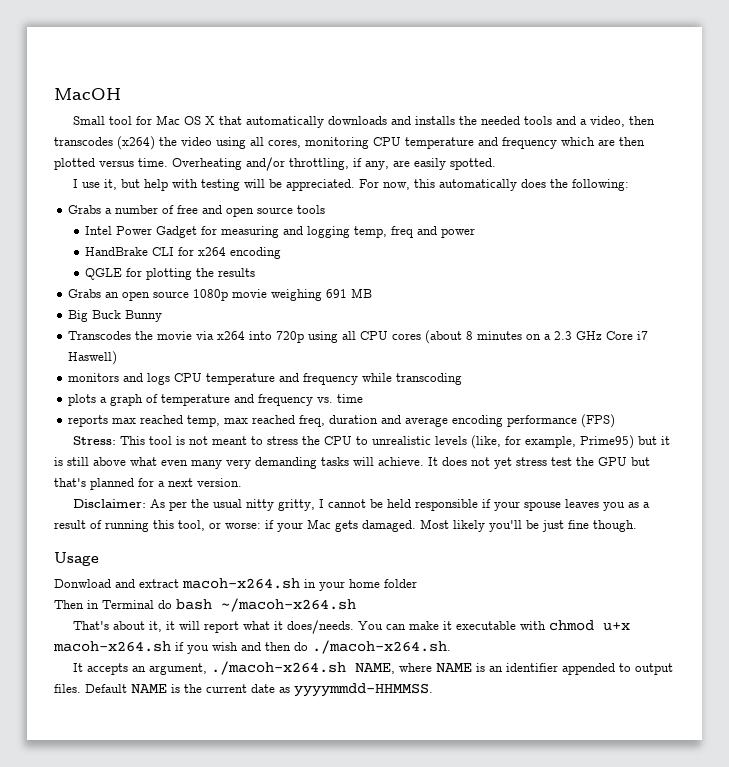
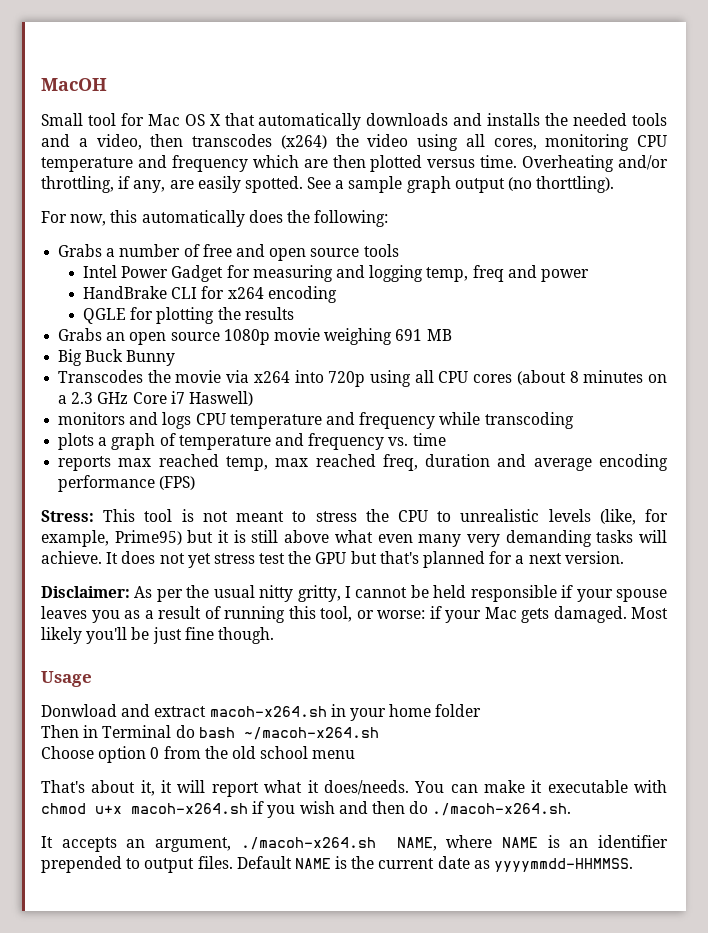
- Overheating and/or throttling, if any, are easily spotted.
- I use it, but help with testing will be appreciated. For now, this automatically does the following:
+ Overheating and/or throttling, if any, are easily spotted. See a sample graph output (no thorttling).
+ For now, this automatically does the following:
+ Choose option 0 from the old school menu
- It accepts an argument, ./macoh-x264.sh NAME, where NAME is an identifier appended to output files.
+ It accepts an argument, ./macoh-x264.sh NAME, where NAME is an identifier prepended to output files.

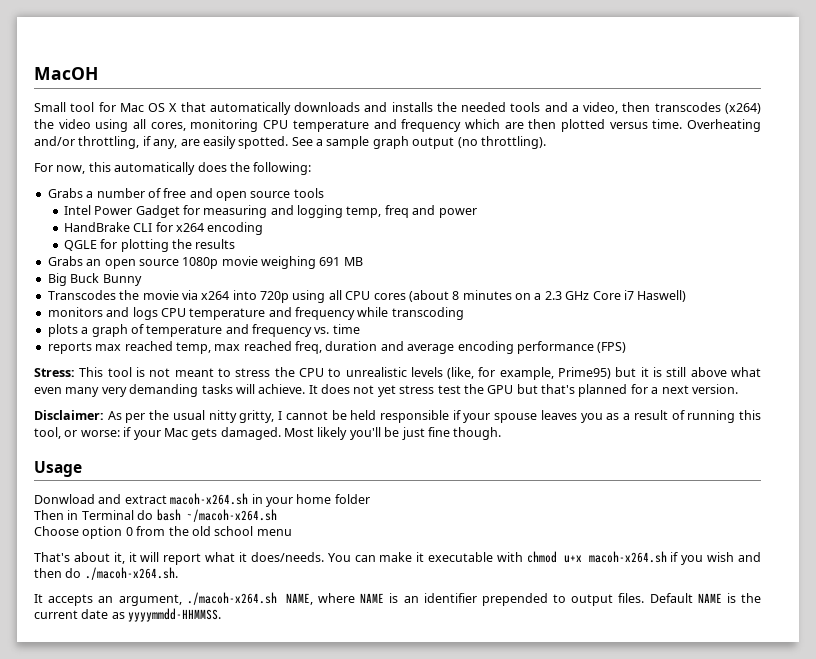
- See a sample graph output (no thorttling).
+ See a sample graph output (no throttling).

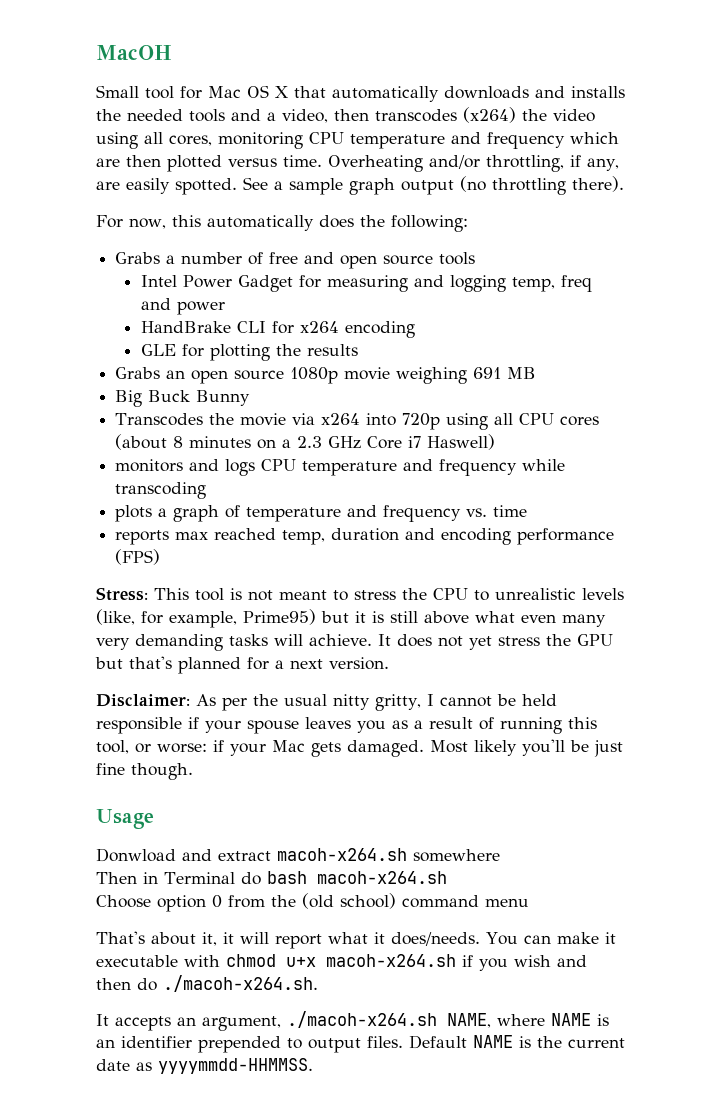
- See a sample graph output (no throttling).
+ See a sample graph output (no throttling there).
- QGLE for plotting the results
+ GLE for plotting the results
- reports max reached temp, max reached freq, duration and average encoding performance (FPS)
+ reports max reached temp, duration and encoding performance (FPS)
- It does not yet stress test the GPU but that's planned for a next version.
+ It does not yet stress the GPU but that's planned for a next version.
- Donwload and extract macoh-x264.sh in your home folder
+ Donwload and extract macoh-x264.sh somewhere
- Then in Terminal do bash ~/macoh-x264.sh
+ Then in Terminal do bash macoh-x264.sh
- Choose option 0 from the old school menu
+ Choose option 0 from the (old school) command menu

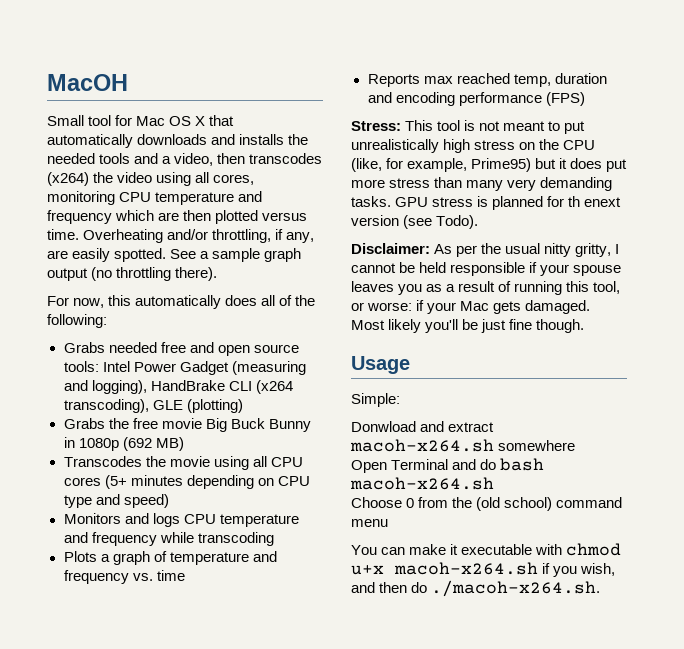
- For now, this automatically does the following:
+ For now, this automatically does all of the following:
- Grabs a number of free and open source tools
- Intel Power Gadget for measuring and logging temp, freq and power
- HandBrake CLI for x264 encoding
- GLE for plotting the results
- Grabs an open source 1080p movie weighing 691 MB
- Big Buck Bunny
+ Grabs needed free and open source tools: Intel Power Gadget (measuring and logging), HandBrake CLI (x264 transcoding), GLE (plotting)
+ Grabs the free movie Big Buck Bunny in 1080p (692 MB)
- Transcodes the movie via x264 into 720p using all CPU cores (about 8 minutes on a 2.3 GHz Core i7 Haswell)
- monitors and logs CPU temperature and frequency while transcoding
+ Transcodes the movie using all CPU cores (5+ minutes depending on CPU type and speed)
+ Monitors and logs CPU temperature and frequency while transcoding
- plots a graph of temperature and frequency vs. time
+ Plots a graph of temperature and frequency vs. time
- reports max reached temp, duration and encoding performance (FPS)
+ Reports max reached temp, duration and encoding performance (FPS)
- Stress: This tool is not meant to stress the CPU to unrealistic levels (like, for example, Prime95) but it is still above what even many very demanding tasks will achieve. It does not yet stress the GPU but that's planned for a next version.
+ Stress: This tool is not meant to put unrealistically high stress on the CPU (like, for example, Prime95) but it does put more stress than many very demanding tasks. GPU stress is planned for th enext version (see Todo).
+ Simple:
- Then in Terminal do bash macoh-x264.sh
+ Open Terminal and do bash macoh-x264.sh
- Choose option 0 from the (old school) command menu
+ Choose 0 from the (old school) command menu
- That's about it, it will report what it does/needs. You can make it executable with chmod u+x macoh-x264.sh if you wish and then do ./macoh-x264.sh.
+ You can make it executable with chmod u+x macoh-x264.sh if you wish, and then do ./macoh-x264.sh.
- It accepts an argument, ./macoh-x264.sh NAME, where NAME is an identifier prepended to output files. Default NAME is the current date as yyyymmdd-HHMMSS.

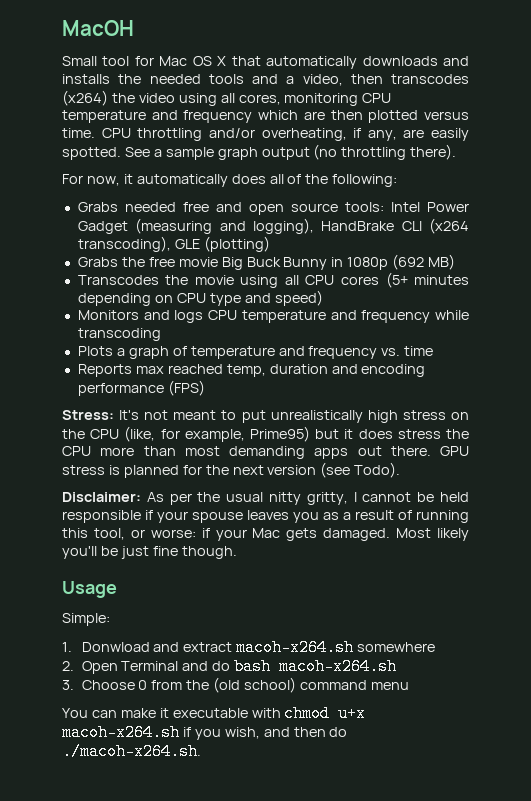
- Overheating and/or throttling, if any, are easily spotted.
+ CPU throttling and/or overheating, if any, are easily spotted.
- For now, this automatically does all of the following:
+ For now, it automatically does all of the following:
- Stress: This tool is not meant to put unrealistically high stress on the CPU (like, for example, Prime95) but it does put more stress than many very demanding tasks.
+ Stress: It's not meant to put unrealistically high stress on the CPU (like, for example, Prime95) but it does stress the CPU more than most demanding apps out there.
- GPU stress is planned for th enext version (see Todo).
+ GPU stress is planned for the next version (see Todo).
- Donwload and extract macoh-x264.sh somewhere
+ 1. Donwload and extract macoh-x264.sh somewhere
- Open Terminal and do bash macoh-x264.sh
+ 2. Open Terminal and do bash macoh-x264.sh
- Choose 0 from the (old school) command menu
+ 3. Choose 0 from the (old school) command menu

